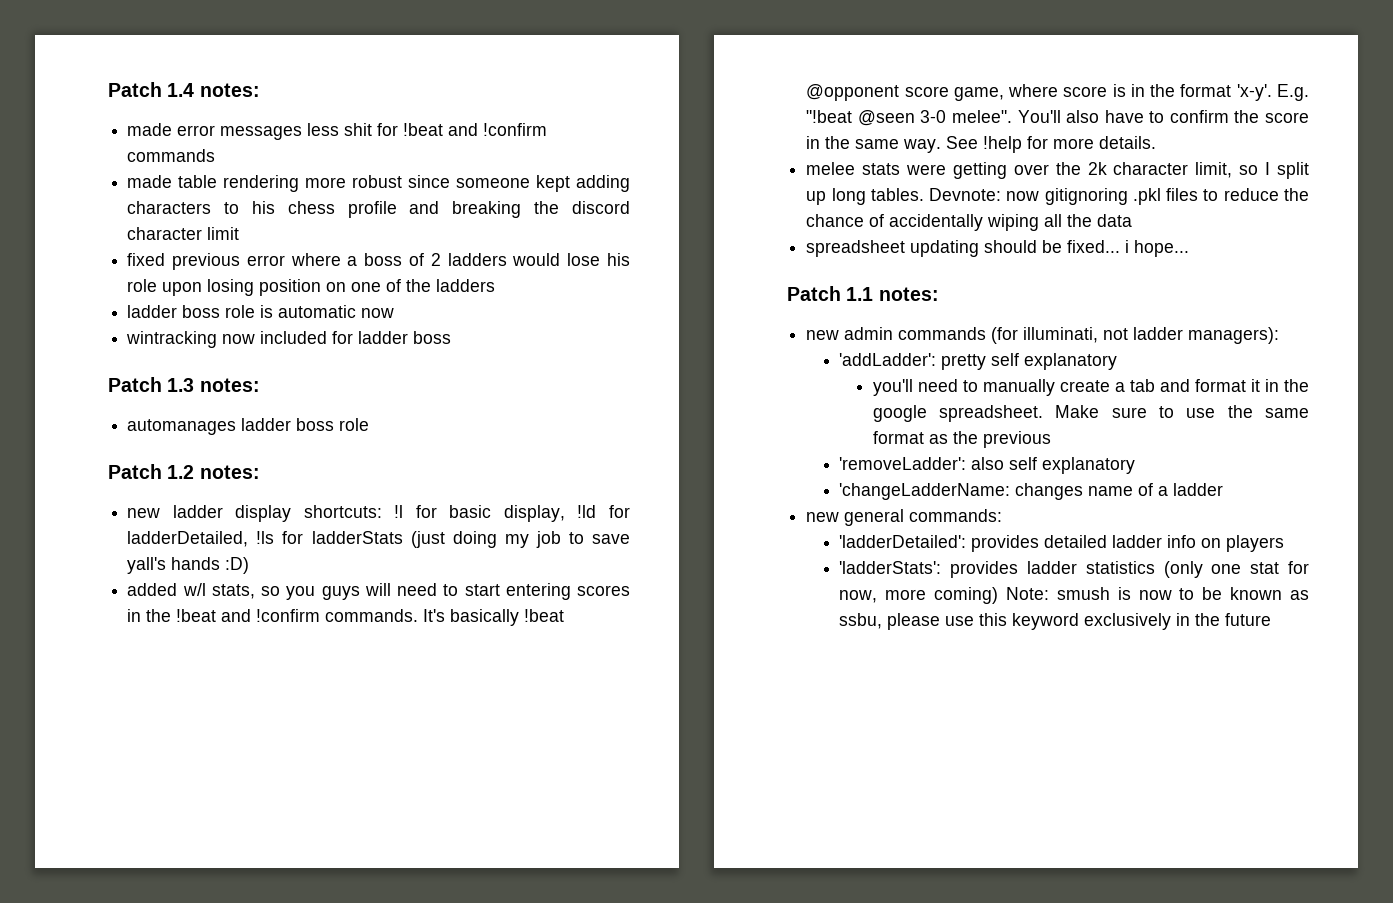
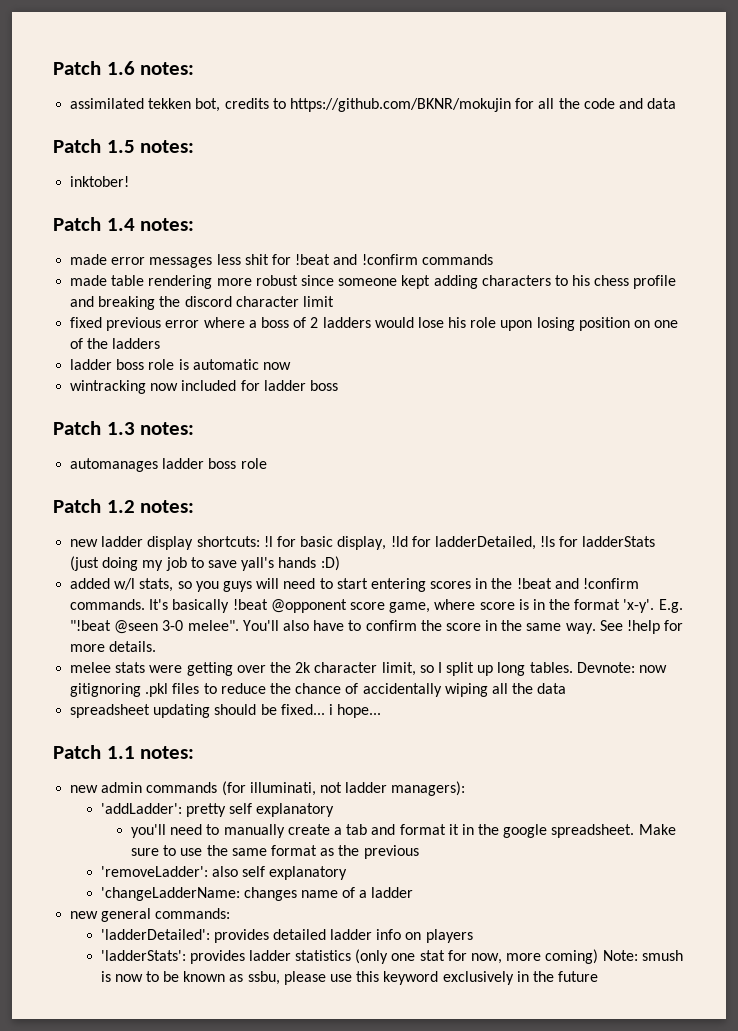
+ Patch 1.6 notes:
+ assimilated tekken bot, credits to https://github.com/BKNR/mokujin for all the code and data
+ Patch 1.5 notes:
+ inktober!

